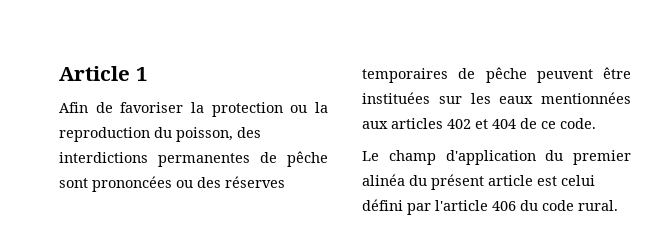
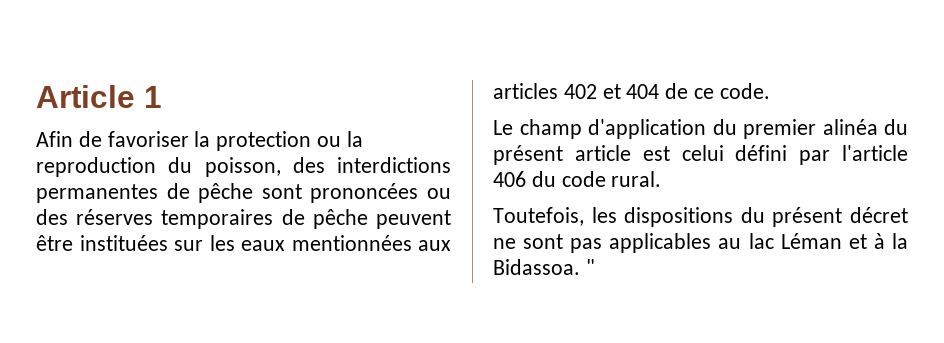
+ Toutefois, les dispositions du présent décret ne sont pas applicables au lac Léman et à la Bidassoa. "

